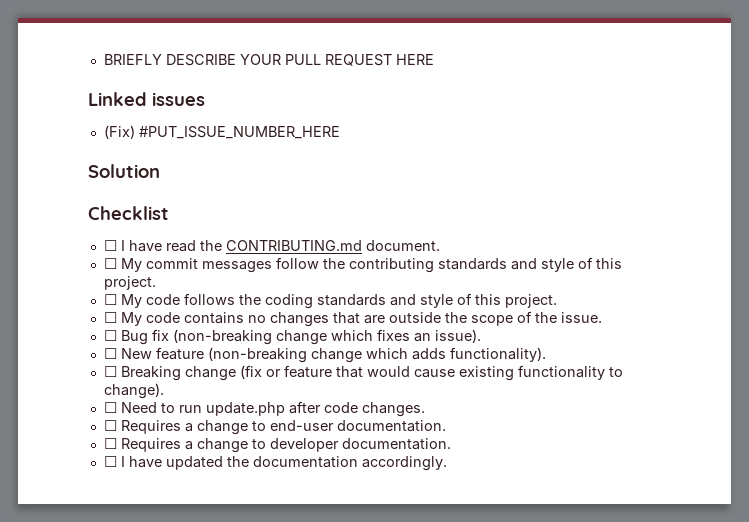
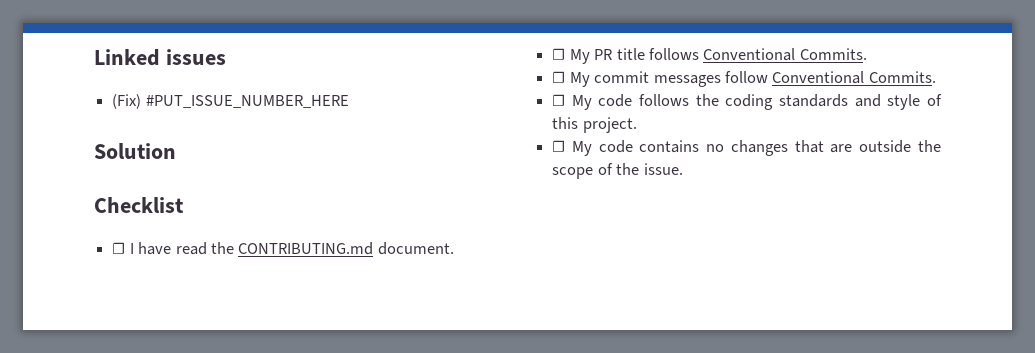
- BRIEFLY DESCRIBE YOUR PULL REQUEST HERE
+ ☐ My PR title follows Conventional Commits.
- ☐ My commit messages follow the contributing standards and style of this project.
+ ☐ My commit messages follow Conventional Commits.
- ☐ Bug fix (non-breaking change which fixes an issue).
- ☐ New feature (non-breaking change which adds functionality).
- ☐ Breaking change (fix or feature that would cause existing functionality to change).
- ☐ Need to run update.php after code changes.
- ☐ Requires a change to end-user documentation.
- ☐ Requires a change to developer documentation.
- ☐ I have updated the documentation accordingly.

